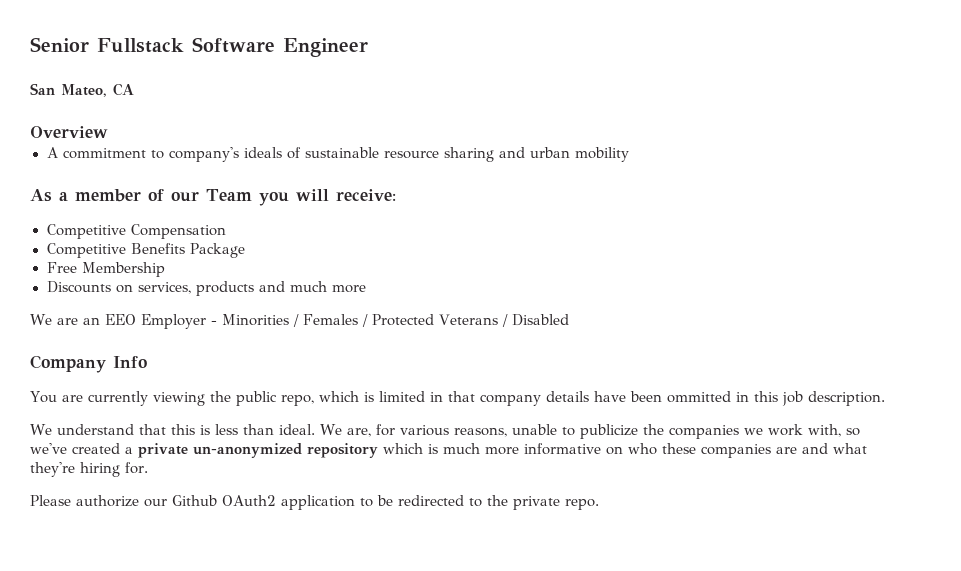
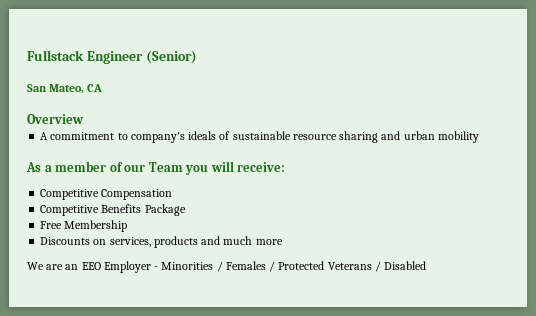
- Senior Fullstack Software Engineer
+ Fullstack Engineer (Senior)
- Company Info
- You are currently viewing the public repo, which is limited in that company details have been ommitted in this job description.
- We understand that this is less than ideal. We are, for various reasons, unable to publicize the companies we work with, so we've created a private un-anonymized repository which is much more informative on who these companies are and what they're hiring for.
- Please authorize our Github OAuth2 application to be redirected to the private repo.

